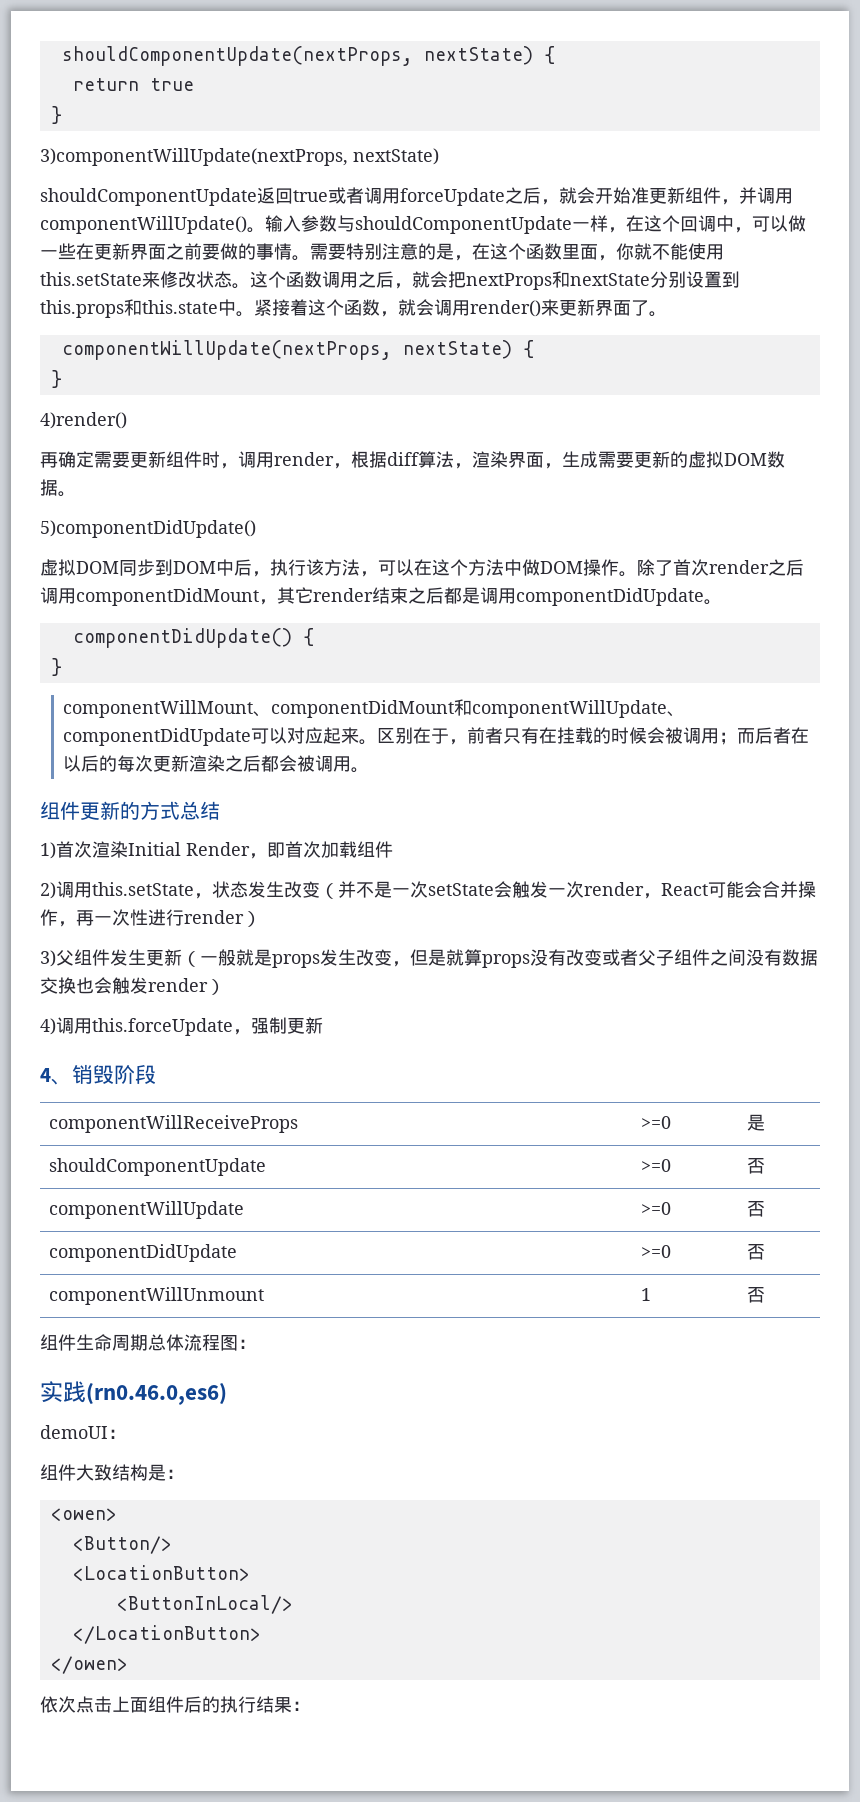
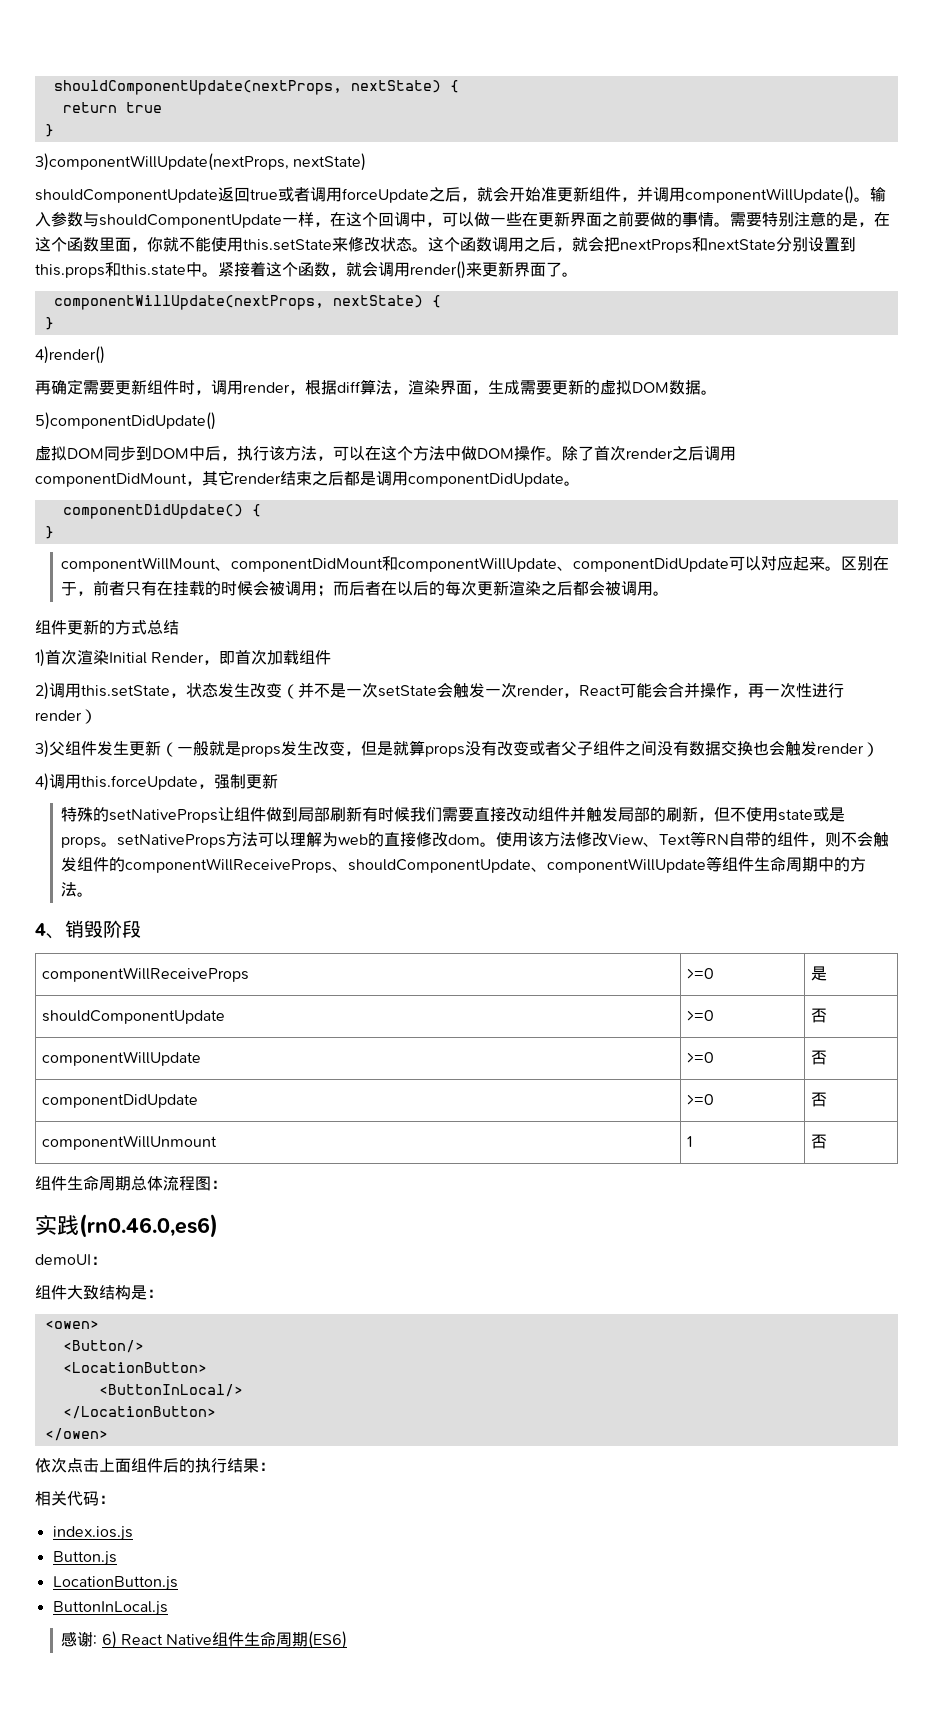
+ 特殊的setNativeProps让组件做到局部刷新有时候我们需要直接改动组件并触发局部的刷新，但不使用state或是props。setNativeProps方法可以理解为web的直接修改dom。使用该方法修改View、Text等RN自带的组件，则不会触发组件的componentWillReceiveProps、shouldComponentUpdate、componentWillUpdate等组件生命周期中的方法。
+ 相关代码：
+ index.ios.js
+ Button.js
+ LocationButton.js
+ ButtonInLocal.js
+ 感谢: 6) React Native组件生命周期(ES6)

